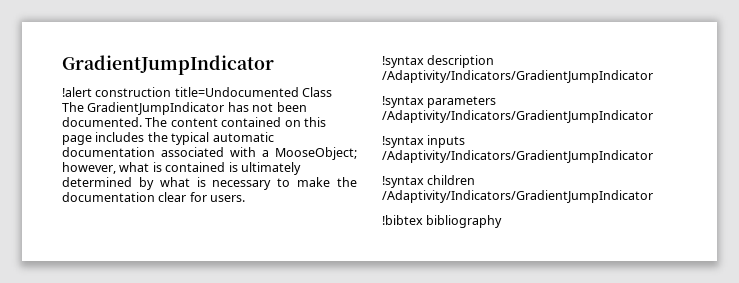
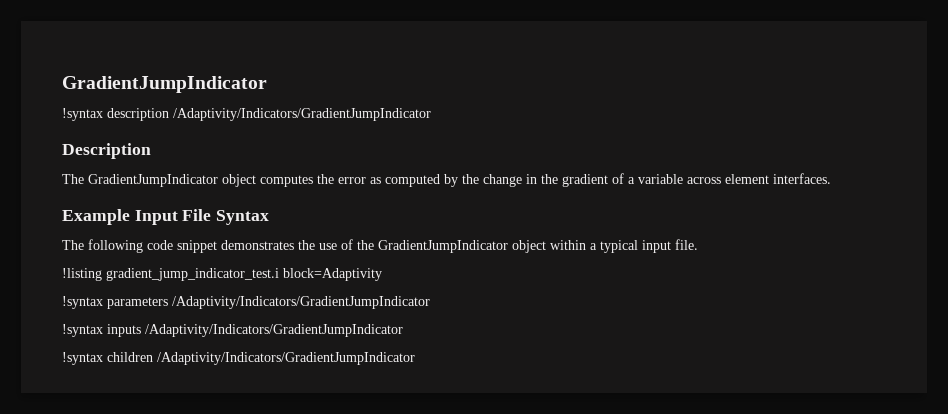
- !alert construction title=Undocumented Class The GradientJumpIndicator has not been documented. The content contained on this page includes the typical automatic documentation associated with a MooseObject; however, what is contained is ultimately determined by what is necessary to make the documentation clear for users.
  !syntax description /Adaptivity/Indicators/GradientJumpIndicator
+ Description
+ The GradientJumpIndicator object computes the error as computed by the change in the gradient of a variable across element interfaces.
+ Example Input File Syntax
+ The following code snippet demonstrates the use of the GradientJumpIndicator object within a typical input file.
+ !listing gradient_jump_indicator_test.i block=Adaptivity
- !bibtex bibliography

